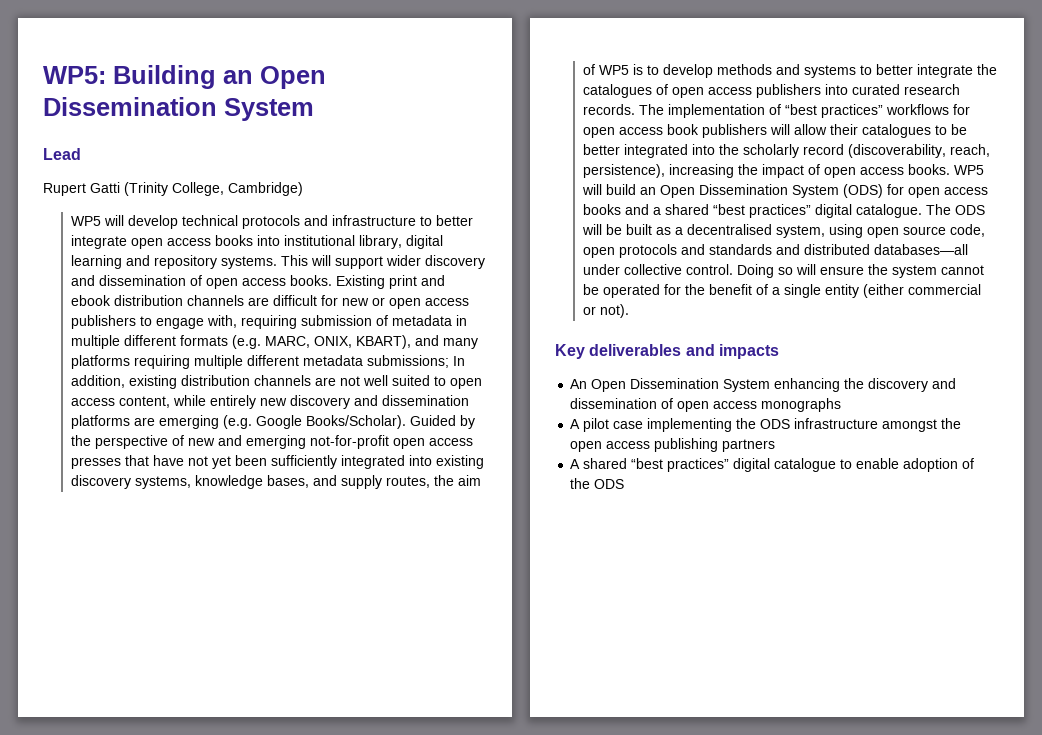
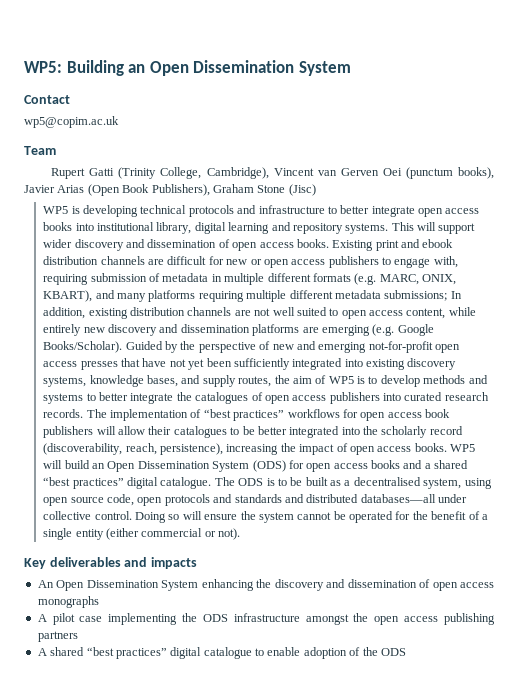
- Lead
+ Contact
+ wp5@copim.ac.uk
+ Team
- Rupert Gatti (Trinity College, Cambridge)
- WP5 will develop technical protocols and infrastructure to better integrate open access books into institutional library, digital learning and repository systems.
+ Rupert Gatti (Trinity College, Cambridge), Vincent van Gerven Oei (punctum books), Javier Arias (Open Book Publishers), Graham Stone (Jisc)
+ WP5 is developing technical protocols and infrastructure to better integrate open access books into institutional library, digital learning and repository systems.
- The ODS will be built as a decentralised system, using open source code, open protocols and standards and distributed databases—all under collective control.
+ The ODS is to be built as a decentralised system, using open source code, open protocols and standards and distributed databases—all under collective control.

